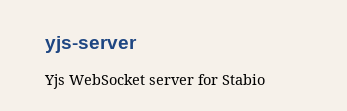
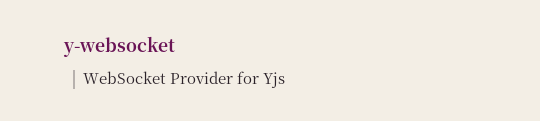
- yjs-server
- Yjs WebSocket server for Stabio
+ y-websocket
+ WebSocket Provider for Yjs

